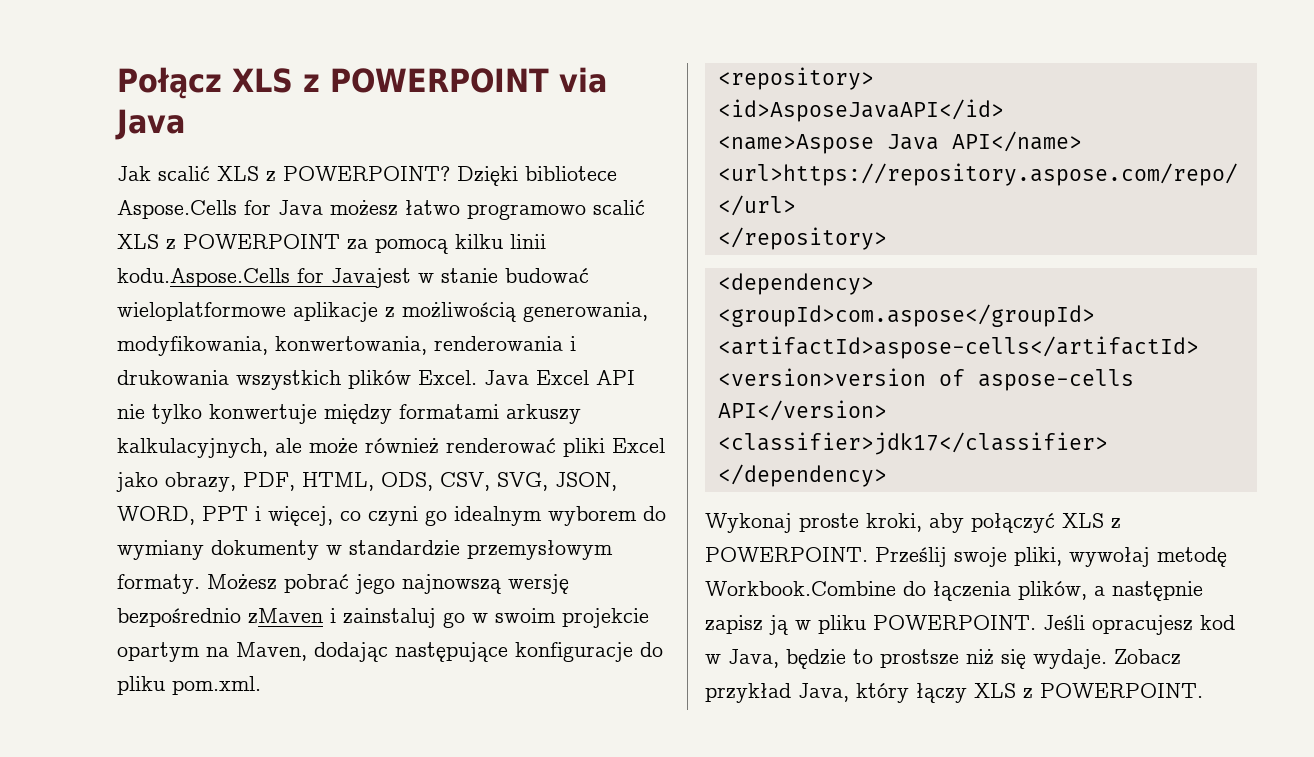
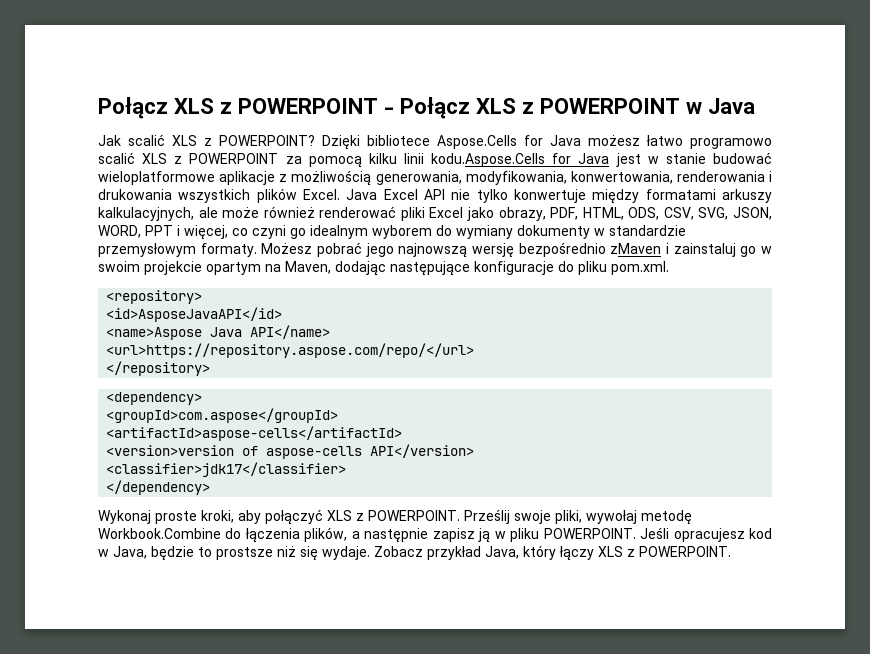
- Połącz XLS z POWERPOINT via Java
+ Połącz XLS z POWERPOINT - Połącz XLS z POWERPOINT w Java
- Dzięki bibliotece Aspose.Cells for Java możesz łatwo programowo scalić XLS z POWERPOINT za pomocą kilku linii kodu.Aspose.Cells for Javajest w stanie budować wieloplatformowe aplikacje z możliwością generowania, modyfikowania, konwertowania, renderowania i drukowania wszystkich plików Excel.
+ Dzięki bibliotece Aspose.Cells for Java możesz łatwo programowo scalić XLS z POWERPOINT za pomocą kilku linii kodu.Aspose.Cells for Java jest w stanie budować wieloplatformowe aplikacje z możliwością generowania, modyfikowania, konwertowania, renderowania i drukowania wszystkich plików Excel.

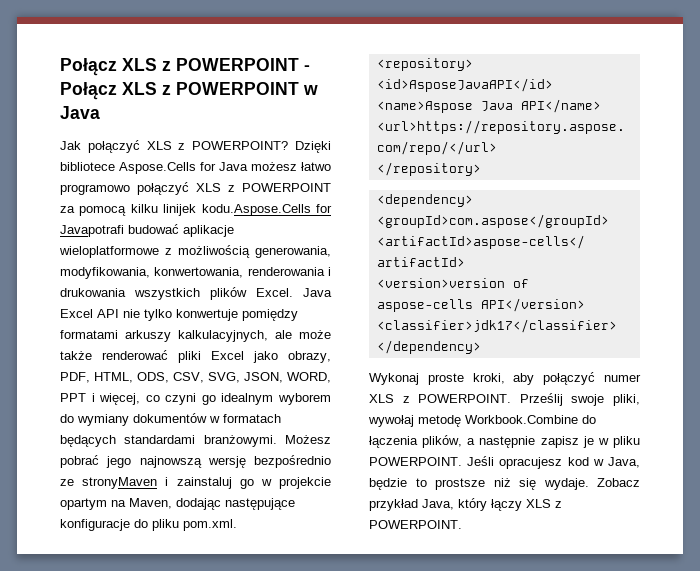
- Jak scalić XLS z POWERPOINT?
+ Jak połączyć XLS z POWERPOINT?
- Dzięki bibliotece Aspose.Cells for Java możesz łatwo programowo scalić XLS z POWERPOINT za pomocą kilku linii kodu.Aspose.Cells for Java jest w stanie budować wieloplatformowe aplikacje z możliwością generowania, modyfikowania, konwertowania, renderowania i drukowania wszystkich plików Excel.
+ Dzięki bibliotece Aspose.Cells for Java możesz łatwo programowo połączyć XLS z POWERPOINT za pomocą kilku linijek kodu.Aspose.Cells for Javapotrafi budować aplikacje wieloplatformowe z możliwością generowania, modyfikowania, konwertowania, renderowania i drukowania wszystkich plików Excel.
- Java Excel API nie tylko konwertuje między formatami arkuszy kalkulacyjnych, ale może również renderować pliki Excel jako obrazy, PDF, HTML, ODS, CSV, SVG, JSON, WORD, PPT i więcej, co czyni go idealnym wyborem do wymiany dokumenty w standardzie przemysłowym formaty.
+ Java Excel API nie tylko konwertuje pomiędzy formatami arkuszy kalkulacyjnych, ale może także renderować pliki Excel jako obrazy, PDF, HTML, ODS, CSV, SVG, JSON, WORD, PPT i więcej, co czyni go idealnym wyborem do wymiany dokumentów w formatach będących standardami branżowymi.
- Możesz pobrać jego najnowszą wersję bezpośrednio zMaven i zainstaluj go w swoim projekcie opartym na Maven, dodając następujące konfiguracje do pliku pom.xml.
+ Możesz pobrać jego najnowszą wersję bezpośrednio ze stronyMaven i zainstaluj go w projekcie opartym na Maven, dodając następujące konfiguracje do pliku pom.xml.
- Wykonaj proste kroki, aby połączyć XLS z POWERPOINT.
+ Wykonaj proste kroki, aby połączyć numer XLS z POWERPOINT.
- Prześlij swoje pliki, wywołaj metodę Workbook.Combine do łączenia plików, a następnie zapisz ją w pliku POWERPOINT.
+ Prześlij swoje pliki, wywołaj metodę Workbook.Combine do łączenia plików, a następnie zapisz je w pliku POWERPOINT.

